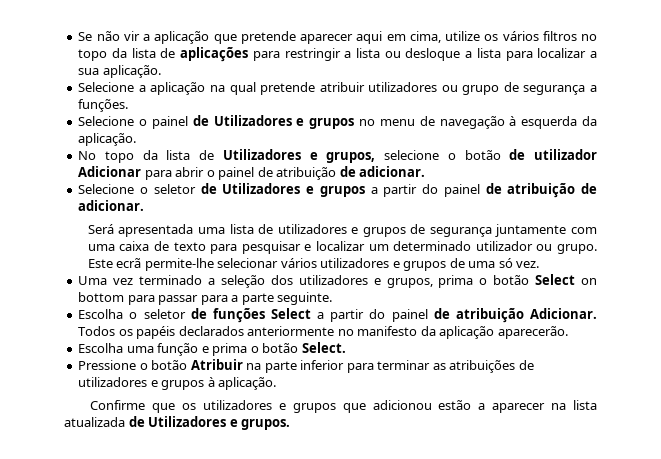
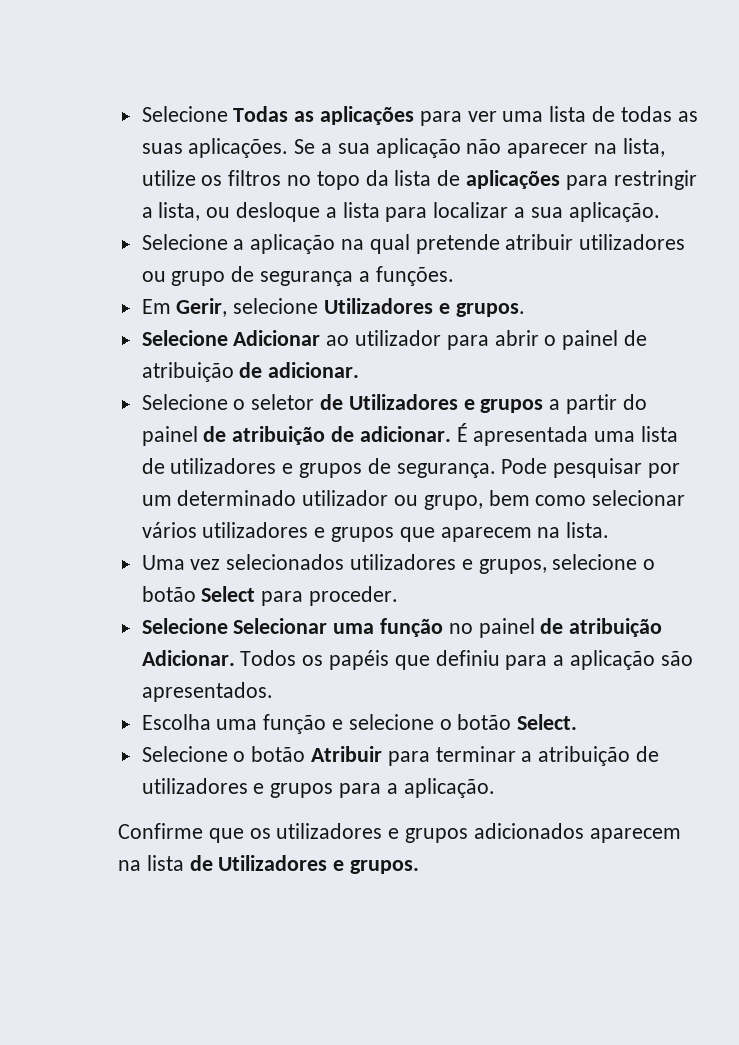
- Se não vir a aplicação que pretende aparecer aqui em cima, utilize os vários filtros no topo da lista de aplicações para restringir a lista ou desloque a lista para localizar a sua aplicação.
+ Selecione Todas as aplicações para ver uma lista de todas as suas aplicações. Se a sua aplicação não aparecer na lista, utilize os filtros no topo da lista de aplicações para restringir a lista, ou desloque a lista para localizar a sua aplicação.
- Selecione o painel de Utilizadores e grupos no menu de navegação à esquerda da aplicação.
- No topo da lista de Utilizadores e grupos, selecione o botão de utilizador Adicionar para abrir o painel de atribuição de adicionar.
+ Em Gerir, selecione Utilizadores e grupos.
+ Selecione Adicionar ao utilizador para abrir o painel de atribuição de adicionar.
- Selecione o seletor de Utilizadores e grupos a partir do painel de atribuição de adicionar.
- Será apresentada uma lista de utilizadores e grupos de segurança juntamente com uma caixa de texto para pesquisar e localizar um determinado utilizador ou grupo. Este ecrã permite-lhe selecionar vários utilizadores e grupos de uma só vez.
- Uma vez terminado a seleção dos utilizadores e grupos, prima o botão Select on bottom para passar para a parte seguinte.
- Escolha o seletor de funções Select a partir do painel de atribuição Adicionar.
+ Selecione o seletor de Utilizadores e grupos a partir do painel de atribuição de adicionar. É apresentada uma lista de utilizadores e grupos de segurança. Pode pesquisar por um determinado utilizador ou grupo, bem como selecionar vários utilizadores e grupos que aparecem na lista.
+ Uma vez selecionados utilizadores e grupos, selecione o botão Select para proceder.
+ Selecione Selecionar uma função no painel de atribuição Adicionar.
- Todos os papéis declarados anteriormente no manifesto da aplicação aparecerão.
+ Todos os papéis que definiu para a aplicação são apresentados.
- Escolha uma função e prima o botão Select.
+ Escolha uma função e selecione o botão Select.
- Pressione o botão Atribuir na parte inferior para terminar as atribuições de utilizadores e grupos à aplicação.
+ Selecione o botão Atribuir para terminar a atribuição de utilizadores e grupos para a aplicação.
- Confirme que os utilizadores e grupos que adicionou estão a aparecer na lista atualizada de Utilizadores e grupos.
+ Confirme que os utilizadores e grupos adicionados aparecem na lista de Utilizadores e grupos.

